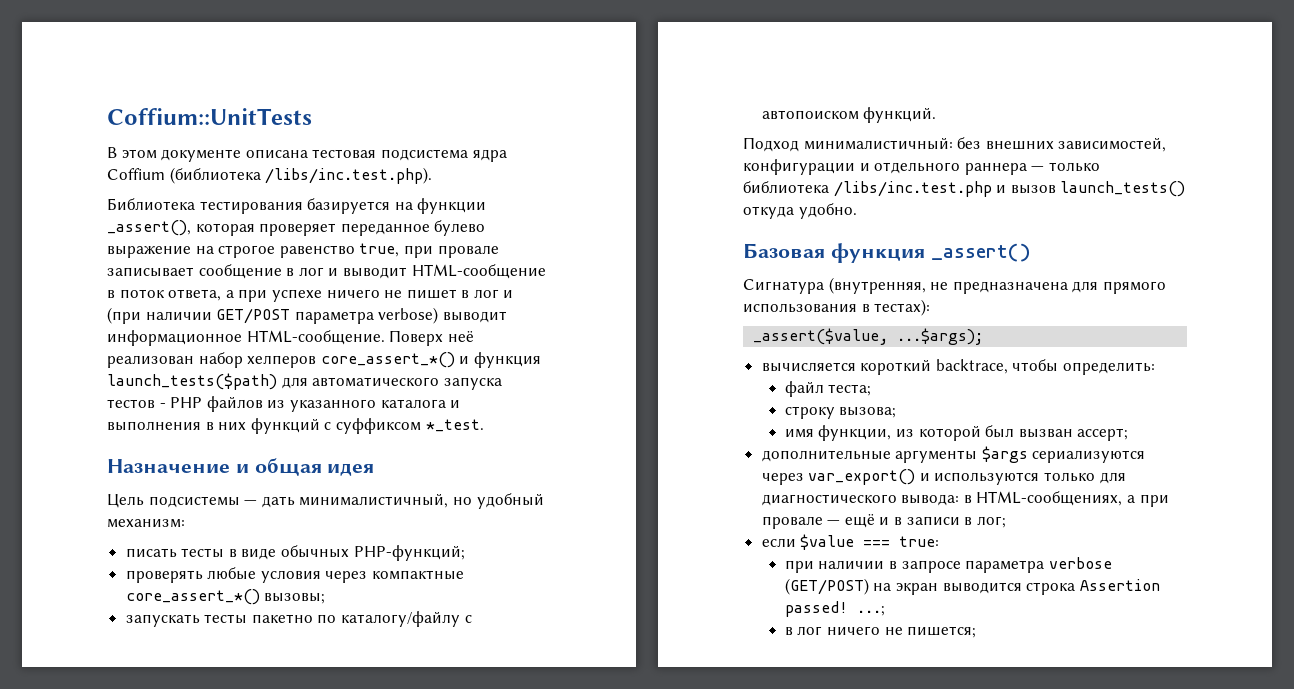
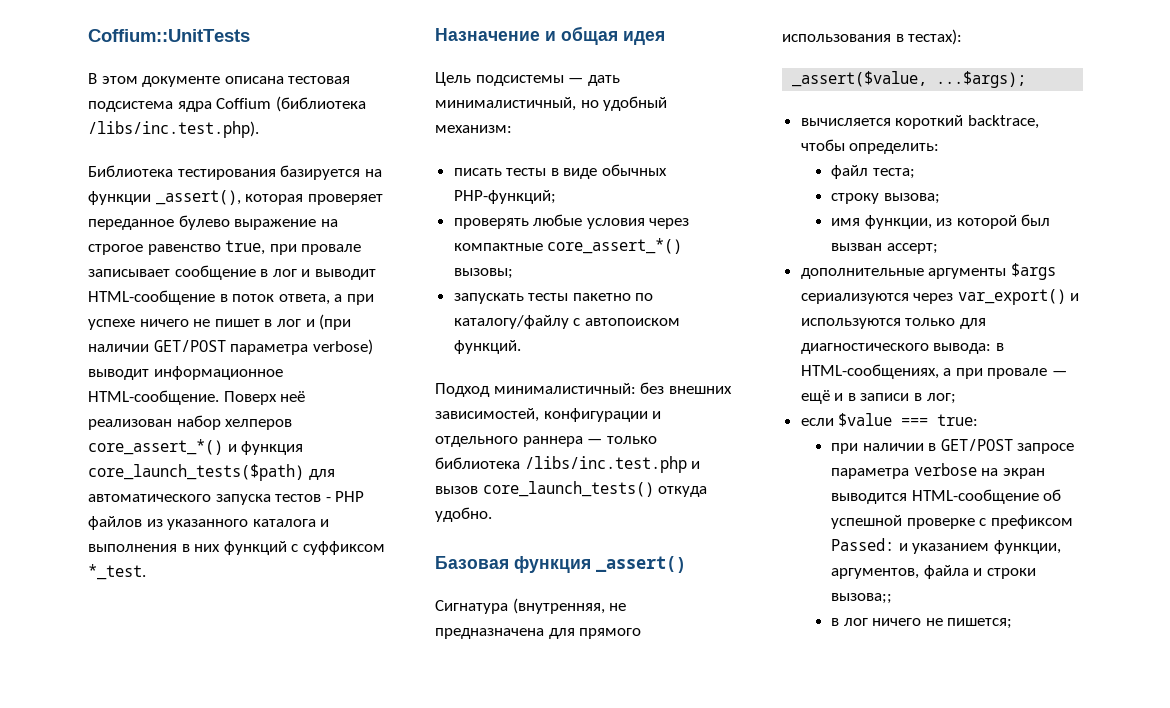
- Поверх неё реализован набор хелперов core_assert_*() и функция launch_tests($path) для автоматического запуска тестов - PHP файлов из указанного каталога и выполнения в них функций с суффиксом *_test.
+ Поверх неё реализован набор хелперов core_assert_*() и функция core_launch_tests($path) для автоматического запуска тестов - PHP файлов из указанного каталога и выполнения в них функций с суффиксом *_test.
- Подход минималистичный: без внешних зависимостей, конфигурации и отдельного раннера — только библиотека /libs/inc.test.php и вызов launch_tests() откуда удобно.
+ Подход минималистичный: без внешних зависимостей, конфигурации и отдельного раннера — только библиотека /libs/inc.test.php и вызов core_launch_tests() откуда удобно.
- при наличии в запросе параметра verbose (GET/POST) на экран выводится строка Assertion passed! ...;
+ при наличии в GET/POST запросе параметра verbose на экран выводится HTML-сообщение об успешной проверке с префиксом Passed: и указанием функции, аргументов, файла и строки вызова;;

